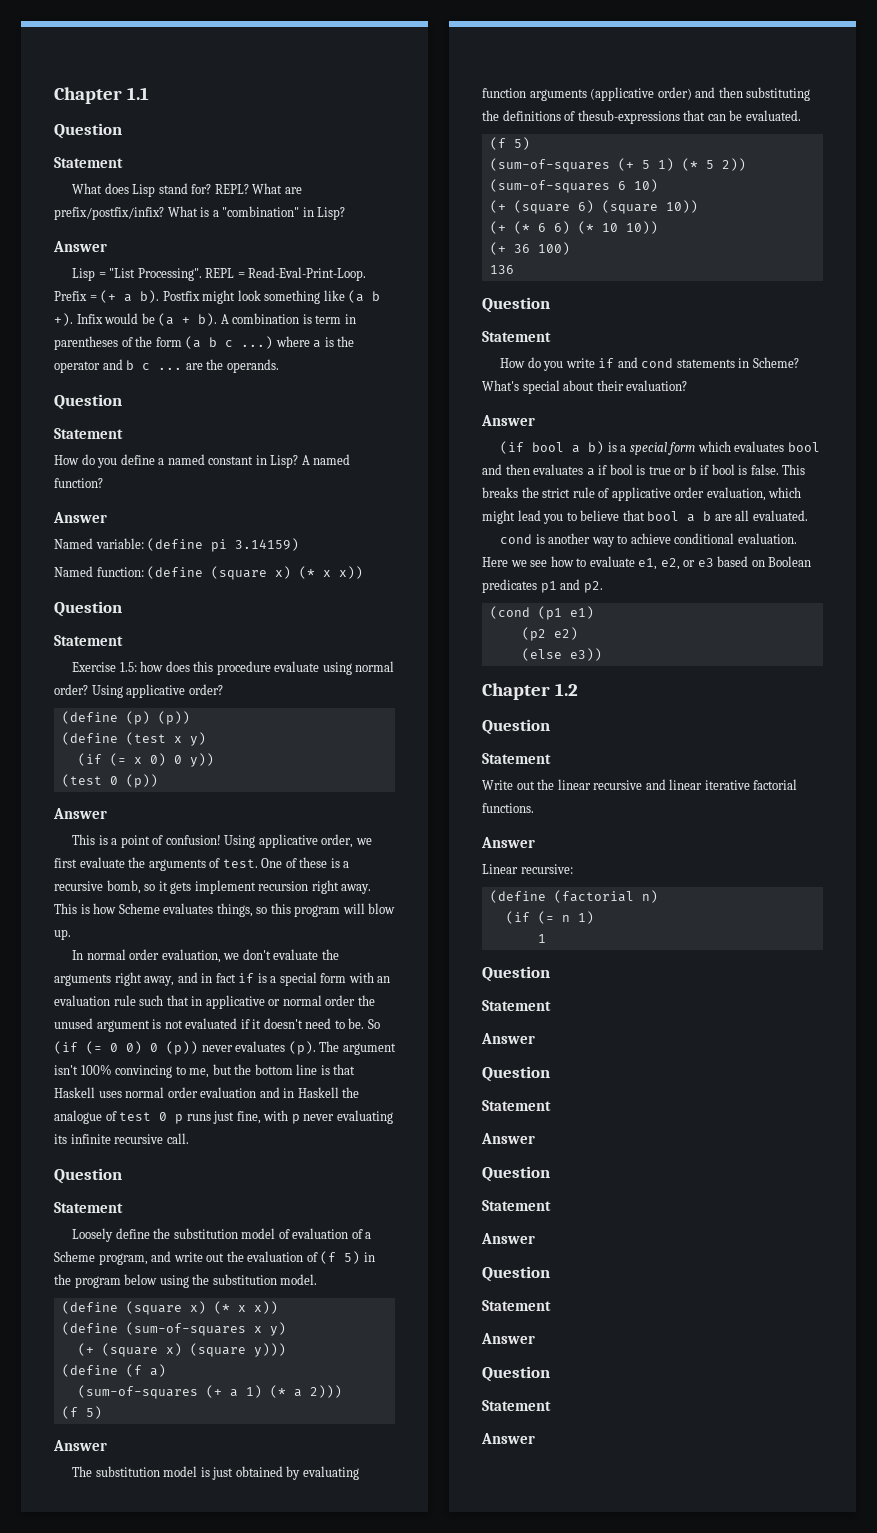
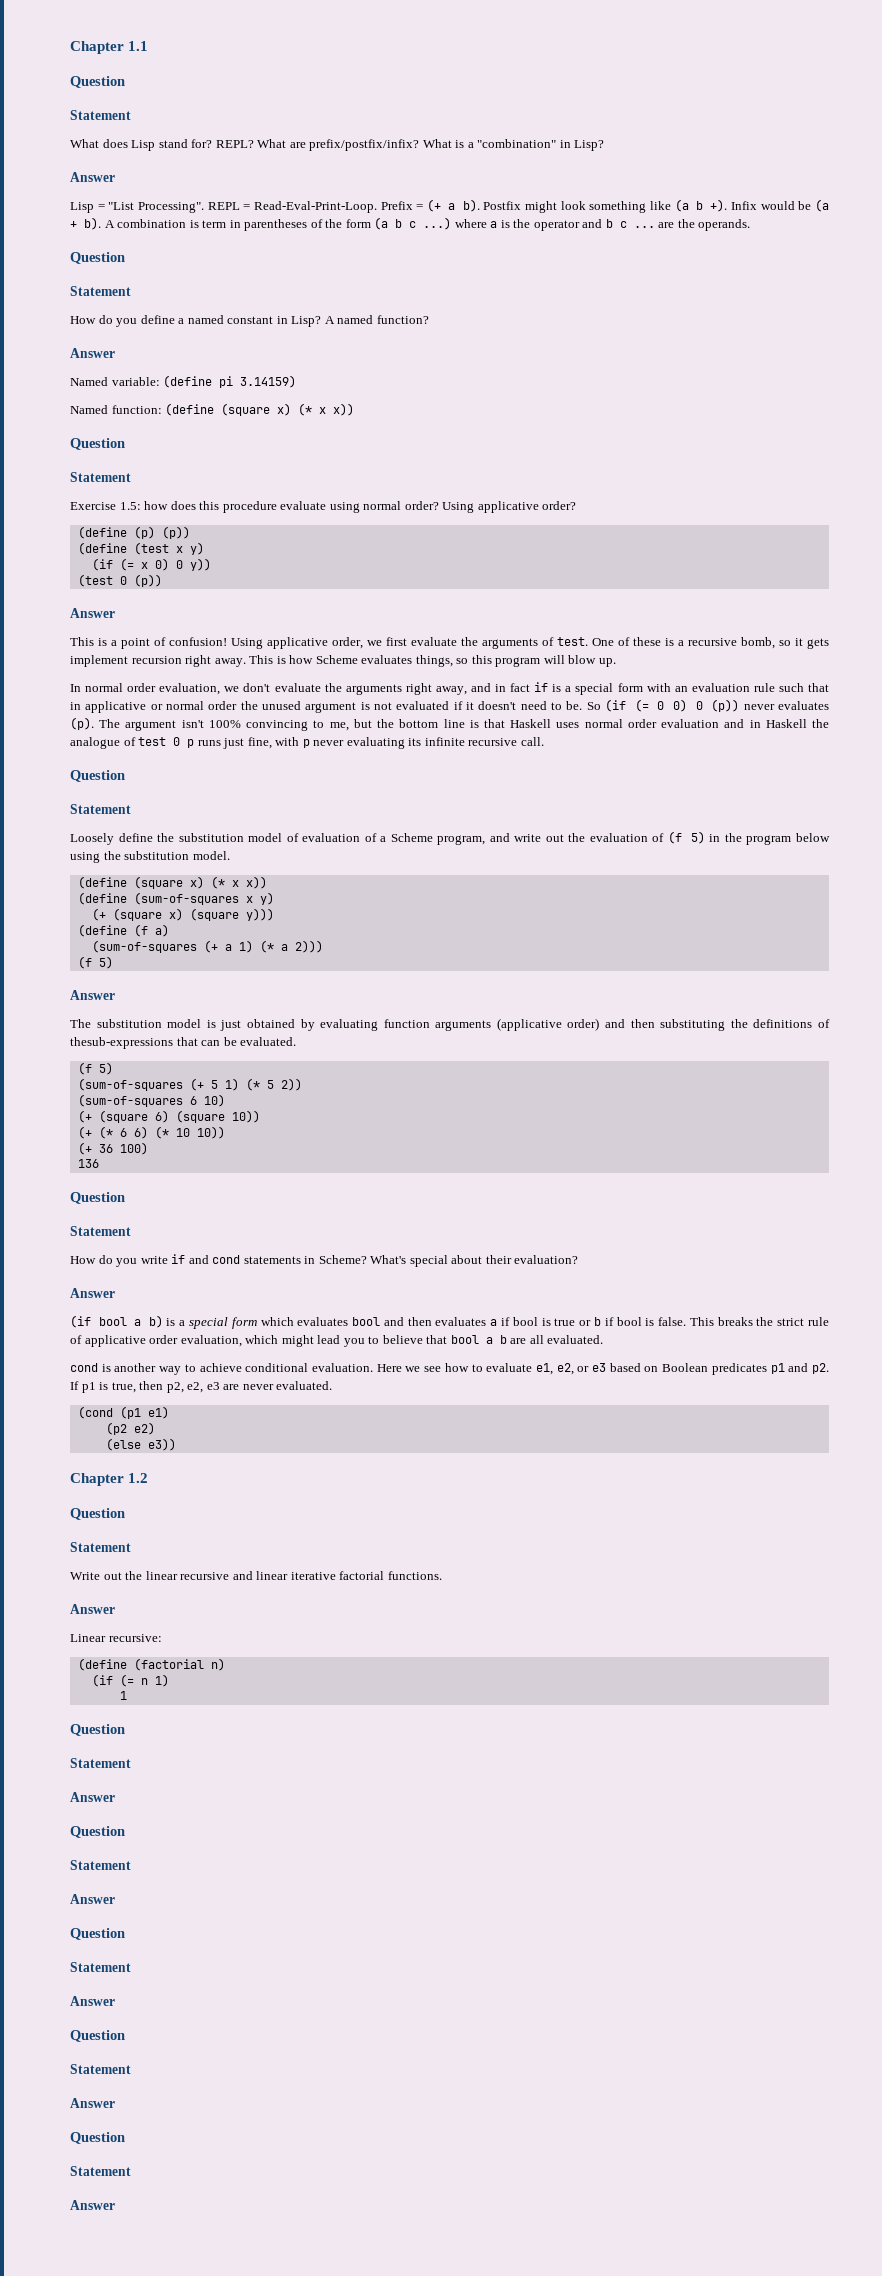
+ If p1 is true, then p2, e2, e3 are never evaluated.

